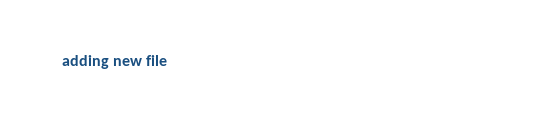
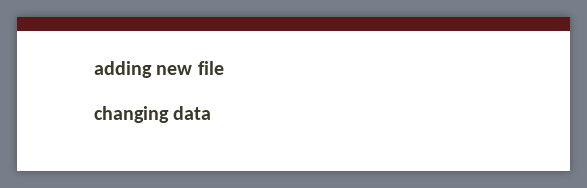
+ changing data

